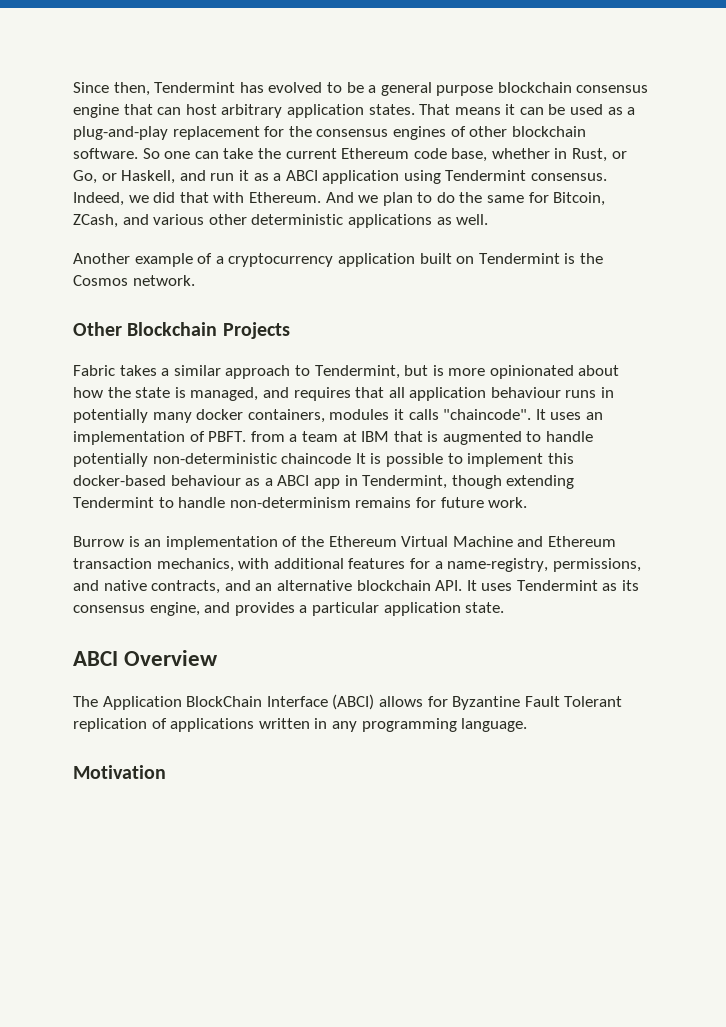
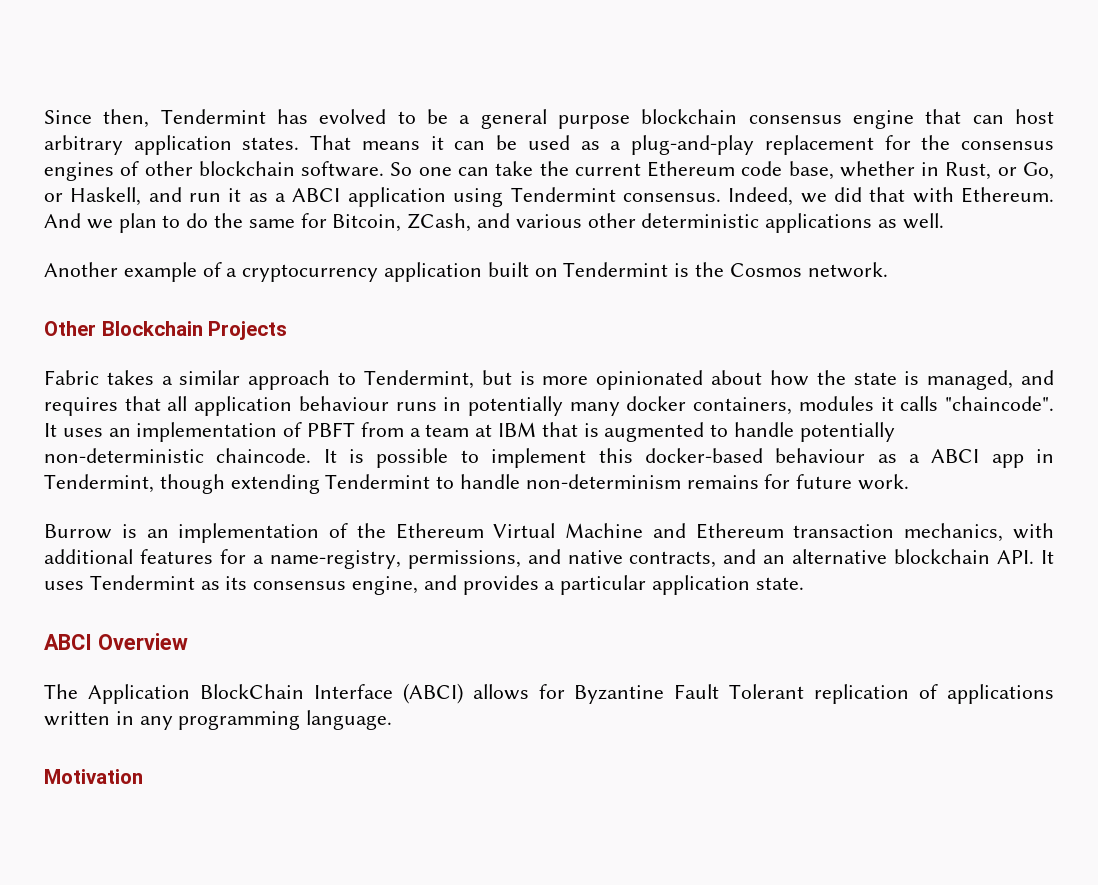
- It uses an implementation of PBFT. from a team at IBM that is augmented to handle potentially non-deterministic chaincode It is possible to implement this docker-based behaviour as a ABCI app in Tendermint, though extending Tendermint to handle non-determinism remains for future work.
+ It uses an implementation of PBFT from a team at IBM that is augmented to handle potentially non-deterministic chaincode. It is possible to implement this docker-based behaviour as a ABCI app in Tendermint, though extending Tendermint to handle non-determinism remains for future work.

